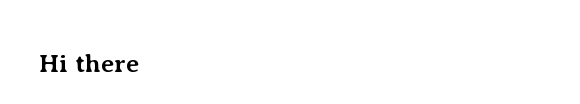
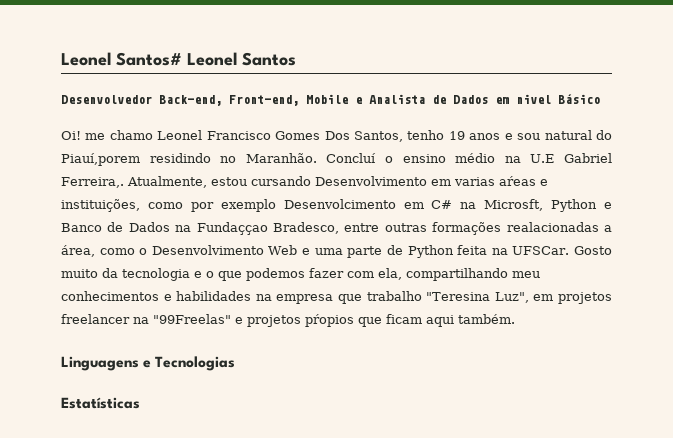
- Hi there
+ Leonel Santos# Leonel Santos
+ Desenvolvedor Back-end, Front-end, Mobile e Analista de Dados em nivel Básico
+ Oi! me chamo Leonel Francisco Gomes Dos Santos, tenho 19 anos e sou natural do Piauí,porem residindo no Maranhão. Concluí o ensino médio na U.E Gabriel Ferreira,. Atualmente, estou cursando Desenvolvimento em varias aŕeas e instituições, como por exemplo Desenvolcimento em C# na Microsft, Python e Banco de Dados na Fundaççao Bradesco, entre outras formações realacionadas a área, como o Desenvolvimento Web e uma parte de Python feita na UFSCar. Gosto muito da tecnologia e o que podemos fazer com ela, compartilhando meu conhecimentos e habilidades na empresa que trabalho "Teresina Luz", em projetos freelancer na "99Freelas" e projetos pŕopios que ficam aqui também.
+ Linguagens e Tecnologias
+ Estatísticas

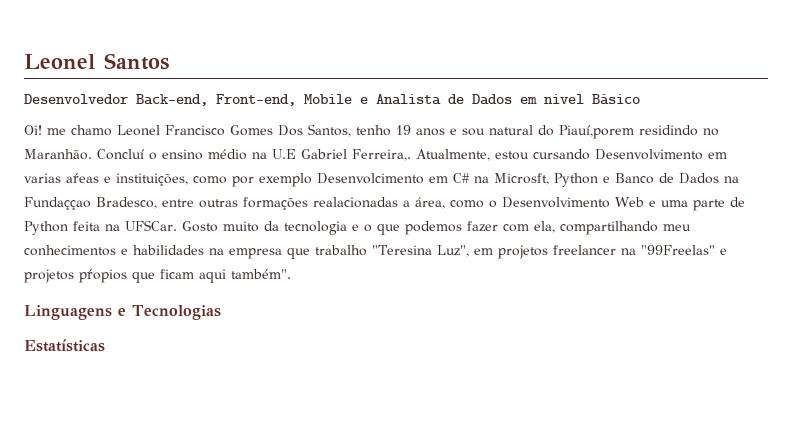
- Leonel Santos# Leonel Santos
+ Leonel Santos
- Gosto muito da tecnologia e o que podemos fazer com ela, compartilhando meu conhecimentos e habilidades na empresa que trabalho "Teresina Luz", em projetos freelancer na "99Freelas" e projetos pŕopios que ficam aqui também.
+ Gosto muito da tecnologia e o que podemos fazer com ela, compartilhando meu conhecimentos e habilidades na empresa que trabalho "Teresina Luz", em projetos freelancer na "99Freelas" e projetos pŕopios que ficam aqui também".

